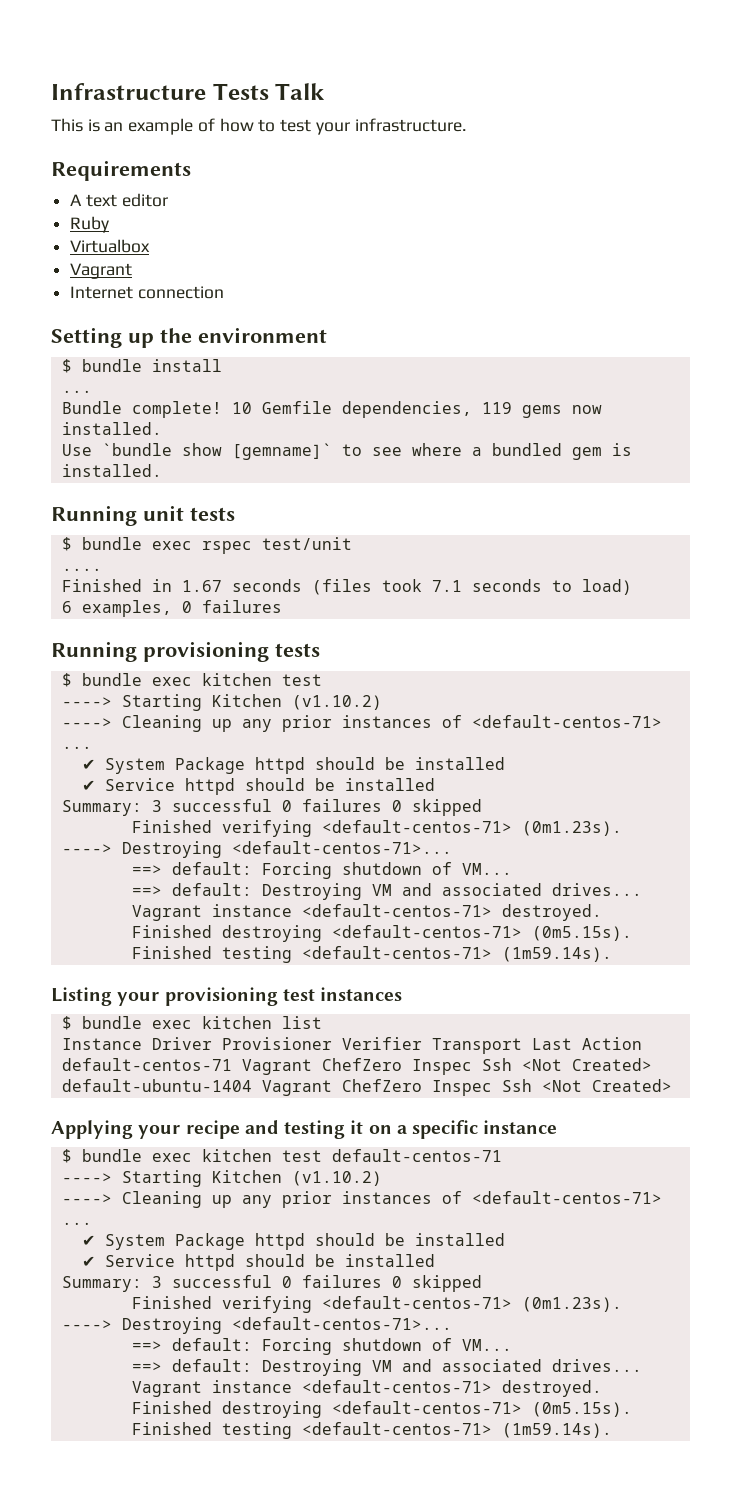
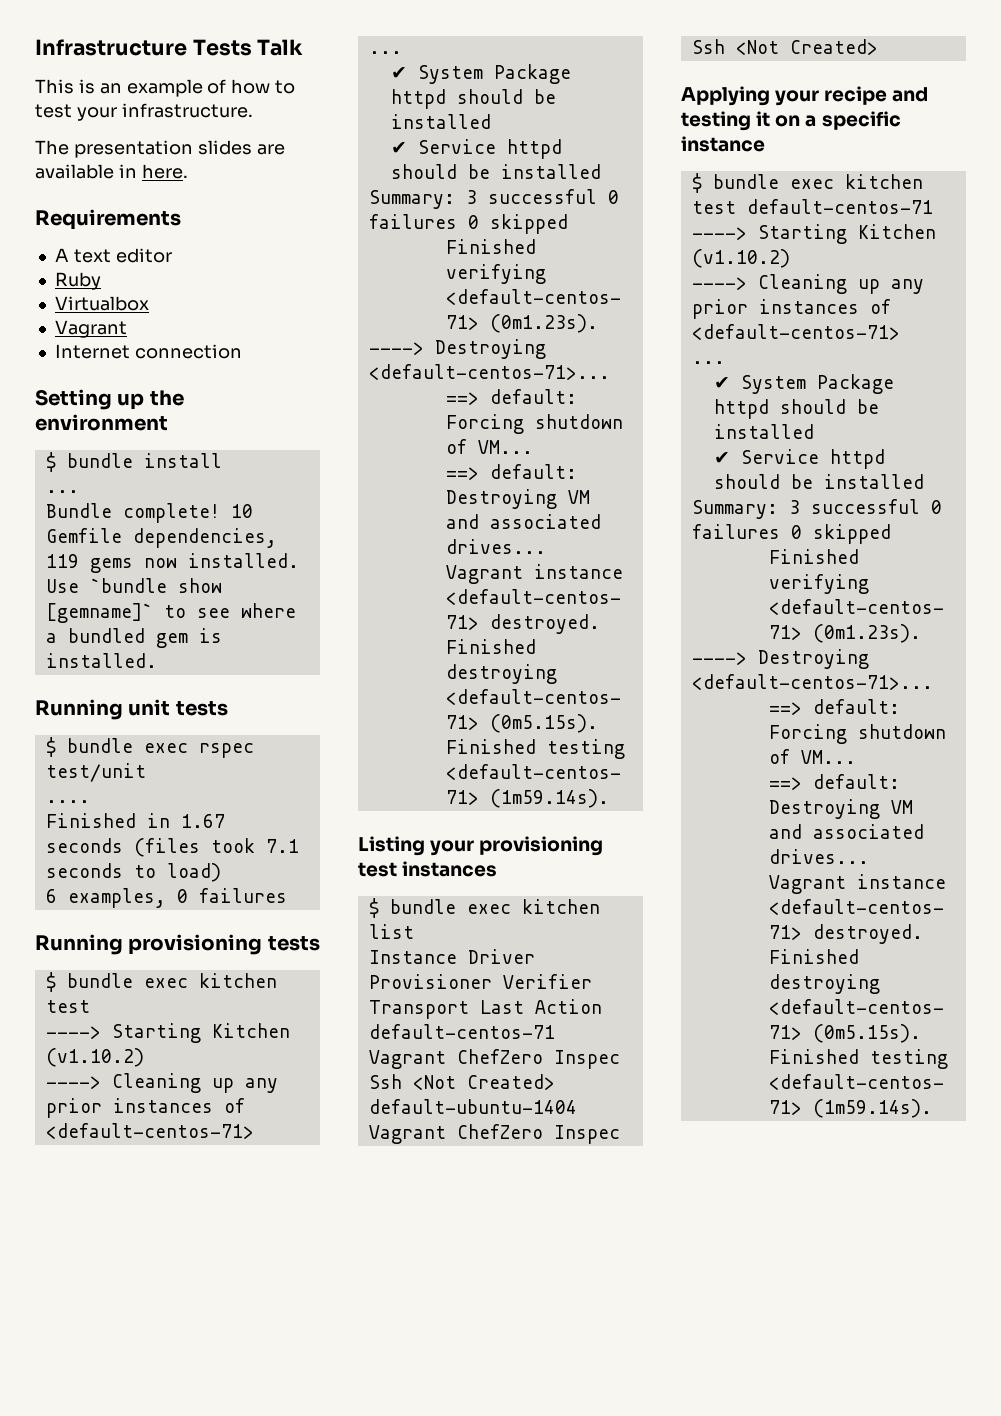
+ The presentation slides are available in here.

